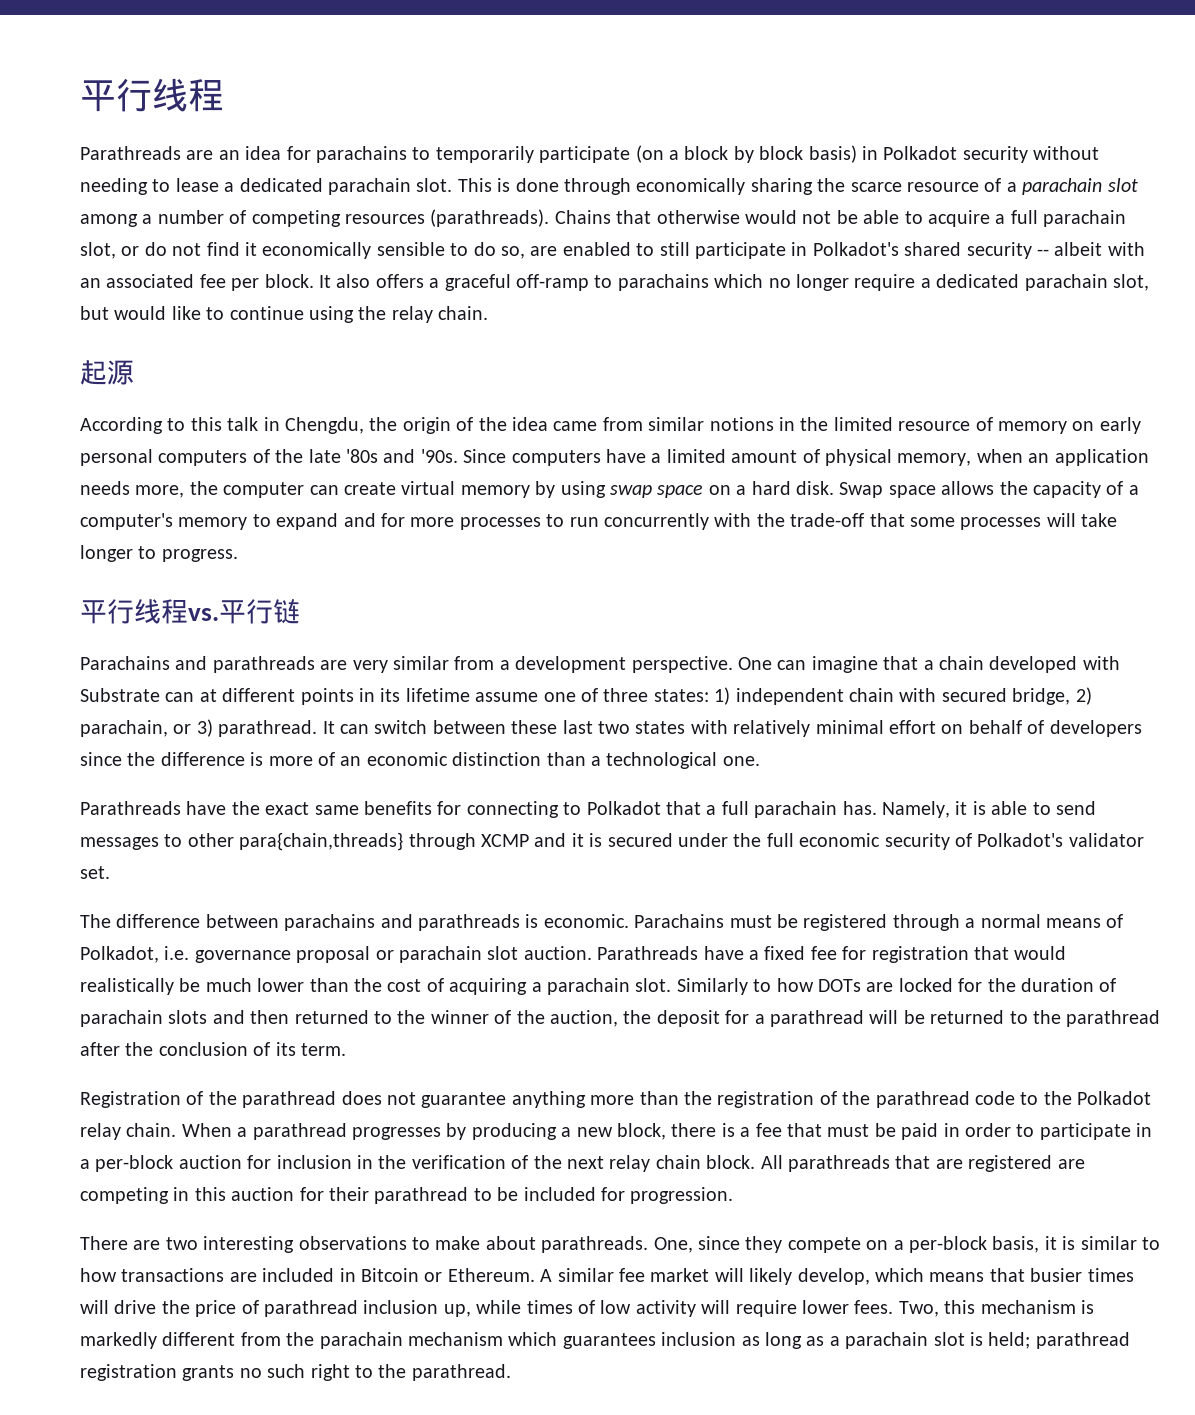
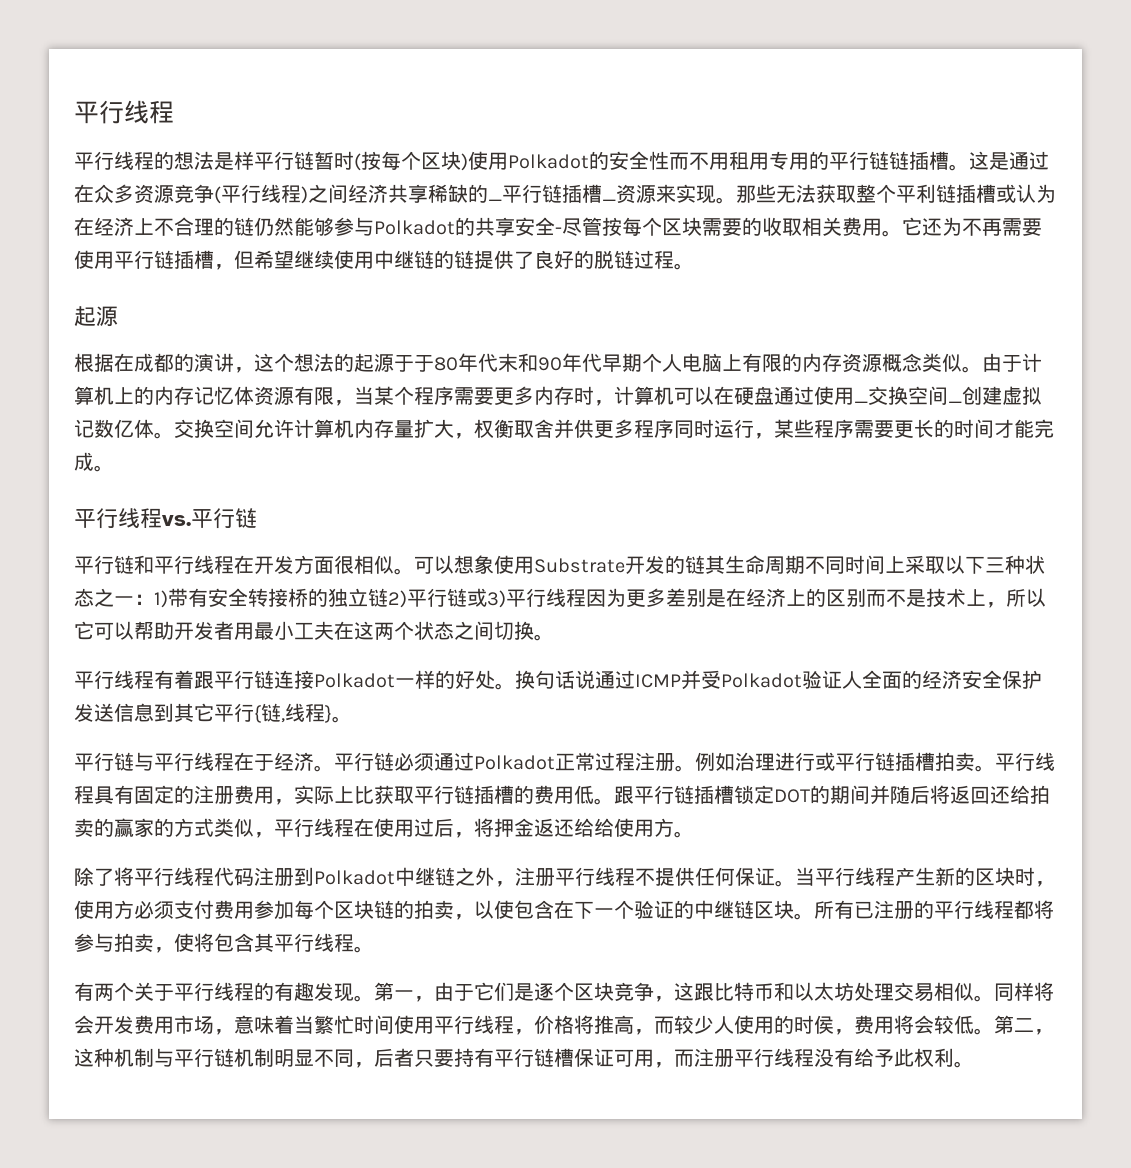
- Parathreads are an idea for parachains to temporarily participate (on a block by block basis) in Polkadot security without needing to lease a dedicated parachain slot. This is done through economically sharing the scarce resource of a parachain slot among a number of competing resources (parathreads). Chains that otherwise would not be able to acquire a full parachain slot, or do not find it economically sensible to do so, are enabled to still participate in Polkadot's shared security -- albeit with an associated fee per block. It also offers a graceful off-ramp to parachains which no longer require a dedicated parachain slot, but would like to continue using the relay chain.
+ 平行线程的想法是样平行链暂时(按每个区块)使用Polkadot的安全性而不用租用专用的平行链链插槽。这是通过在众多资源竞争(平行线程)之间经济共享稀缺的_平行链插槽_资源来实现。那些无法获取整个平利链插槽或认为在经济上不合理的链仍然能够参与Polkadot的共享安全-尽管按每个区块需要的收取相关费用。它还为不再需要使用平行链插槽，但希望继续使用中继链的链提供了良好的脱链过程。
  起源
- According to this talk in Chengdu, the origin of the idea came from similar notions in the limited resource of memory on early personal computers of the late '80s and '90s. Since computers have a limited amount of physical memory, when an application needs more, the computer can create virtual memory by using swap space on a hard disk. Swap space allows the capacity of a computer's memory to expand and for more processes to run concurrently with the trade-off that some processes will take longer to progress.
+ 根据在成都的演讲，这个想法的起源于于80年代末和90年代早期个人电脑上有限的内存资源概念类似。由于计算机上的内存记忆体资源有限，当某个程序需要更多内存时，计算机可以在硬盘通过使用_交换空间_创建虚拟记数亿体。交换空间允许计算机内存量扩大，权衡取舍并供更多程序同时运行，某些程序需要更长的时间才能完成。
- Parachains and parathreads are very similar from a development perspective. One can imagine that a chain developed with Substrate can at different points in its lifetime assume one of three states: 1) independent chain with secured bridge, 2) parachain, or 3) parathread. It can switch between these last two states with relatively minimal effort on behalf of developers since the difference is more of an economic distinction than a technological one.
- Parathreads have the exact same benefits for connecting to Polkadot that a full parachain has. Namely, it is able to send messages to other para{chain,threads} through XCMP and it is secured under the full economic security of Polkadot's validator set.
- The difference between parachains and parathreads is economic. Parachains must be registered through a normal means of Polkadot, i.e. governance proposal or parachain slot auction. Parathreads have a fixed fee for registration that would realistically be much lower than the cost of acquiring a parachain slot. Similarly to how DOTs are locked for the duration of parachain slots and then returned to the winner of the auction, the deposit for a parathread will be returned to the parathread after the conclusion of its term.
- Registration of the parathread does not guarantee anything more than the registration of the parathread code to the Polkadot relay chain. When a parathread progresses by producing a new block, there is a fee that must be paid in order to participate in a per-block auction for inclusion in the verification of the next relay chain block. All parathreads that are registered are competing in this auction for their parathread to be included for progression.
- There are two interesting observations to make about parathreads. One, since they compete on a per-block basis, it is similar to how transactions are included in Bitcoin or Ethereum. A similar fee market will likely develop, which means that busier times will drive the price of parathread inclusion up, while times of low activity will require lower fees. Two, this mechanism is markedly different from the parachain mechanism which guarantees inclusion as long as a parachain slot is held; parathread registration grants no such right to the parathread.
+ 平行链和平行线程在开发方面很相似。可以想象使用Substrate开发的链其生命周期不同时间上采取以下三种状态之一：1)带有安全转接桥的独立链2)平行链或3)平行线程因为更多差别是在经济上的区别而不是技术上，所以它可以帮助开发者用最小工夫在这两个状态之间切换。
+ 平行线程有着跟平行链连接Polkadot一样的好处。换句话说通过ICMP并受Polkadot验证人全面的经济安全保护发送信息到其它平行{链,线程}。
+ 平行链与平行线程在于经济。平行链必须通过Polkadot正常过程注册。例如治理进行或平行链插槽拍卖。平行线程具有固定的注册费用，实际上比获取平行链插槽的费用低。跟平行链插槽锁定DOT的期间并随后将返回还给拍卖的赢家的方式类似，平行线程在使用过后，将押金返还给给使用方。
+ 除了将平行线程代码注册到Polkadot中继链之外，注册平行线程不提供任何保证。当平行线程产生新的区块时，使用方必须支付费用参加每个区块链的拍卖，以使包含在下一个验证的中继链区块。所有已注册的平行线程都将参与拍卖，使将包含其平行线程。
+ 有两个关于平行线程的有趣发现。第一，由于它们是逐个区块竞争，这跟比特币和以太坊处理交易相似。同样将会开发费用市场，意味着当繁忙时间使用平行线程，价格将推高，而较少人使用的时侯，费用将会较低。第二，这种机制与平行链机制明显不同，后者只要持有平行链槽保证可用，而注册平行线程没有给予此权利。

